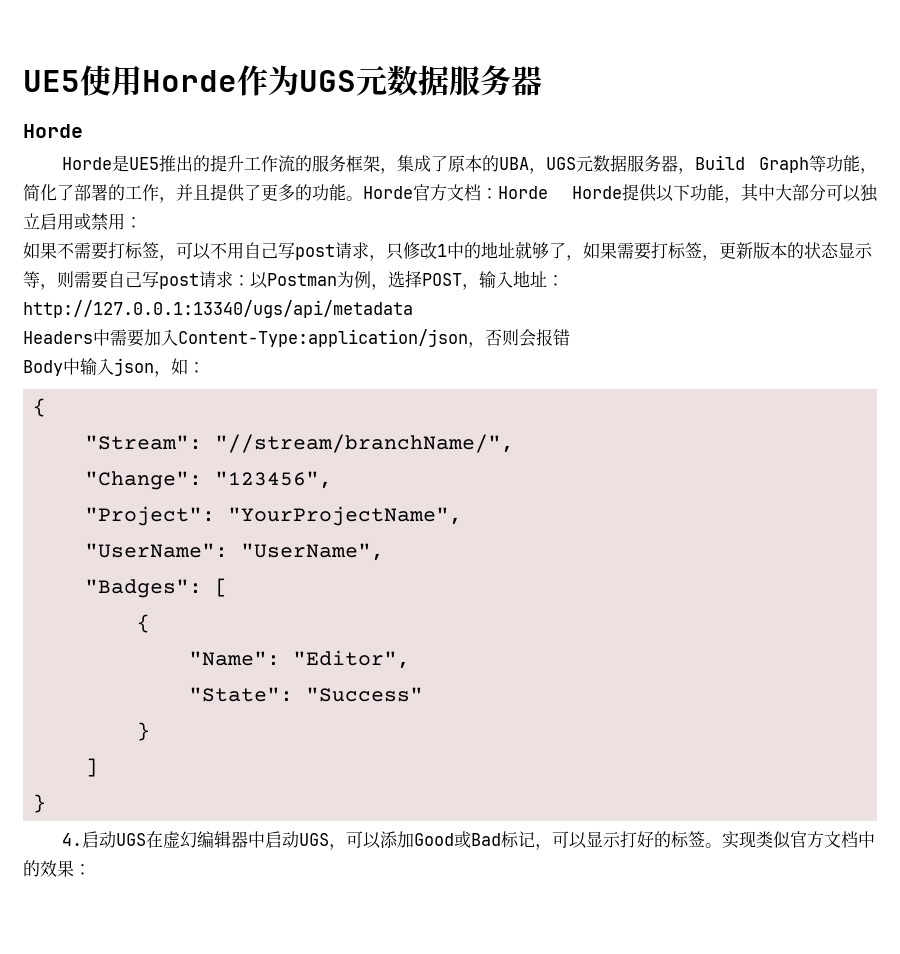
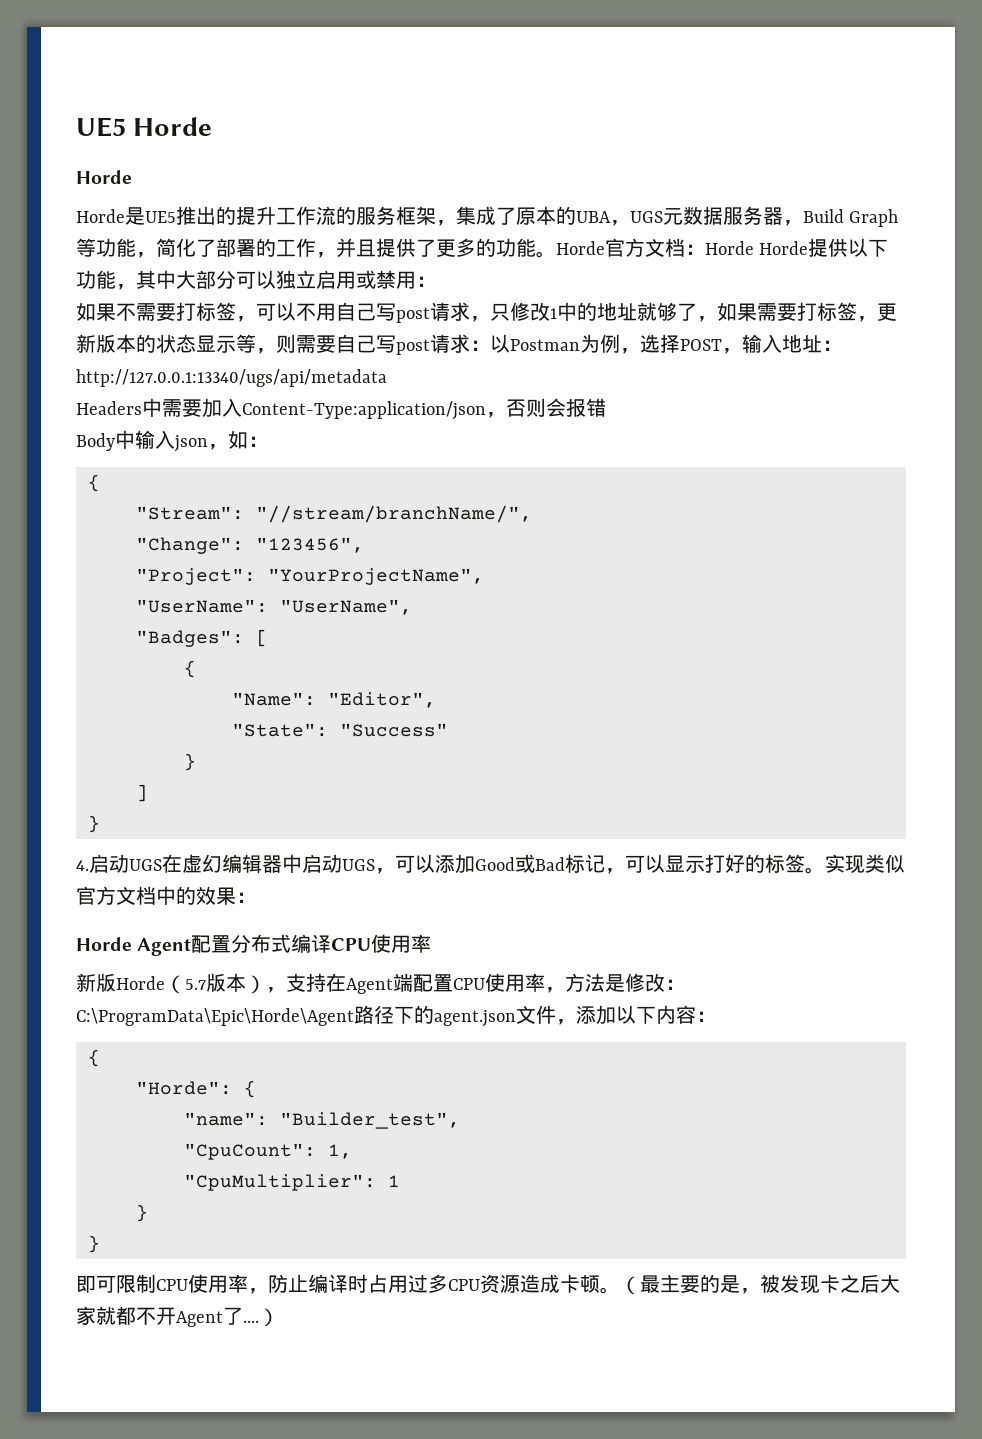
- UE5使用Horde作为UGS元数据服务器
+ UE5 Horde
+ Horde Agent配置分布式编译CPU使用率
+ 新版Horde（5.7版本），支持在Agent端配置CPU使用率，方法是修改：C:\ProgramData\Epic\Horde\Agent路径下的agent.json文件，添加以下内容：
+ {
+ "Horde": {
+ "name": "Builder_test",
+ "CpuCount": 1,
+ "CpuMultiplier": 1
+ }
+ }
+ 即可限制CPU使用率，防止编译时占用过多CPU资源造成卡顿。（最主要的是，被发现卡之后大家就都不开Agent了....）

